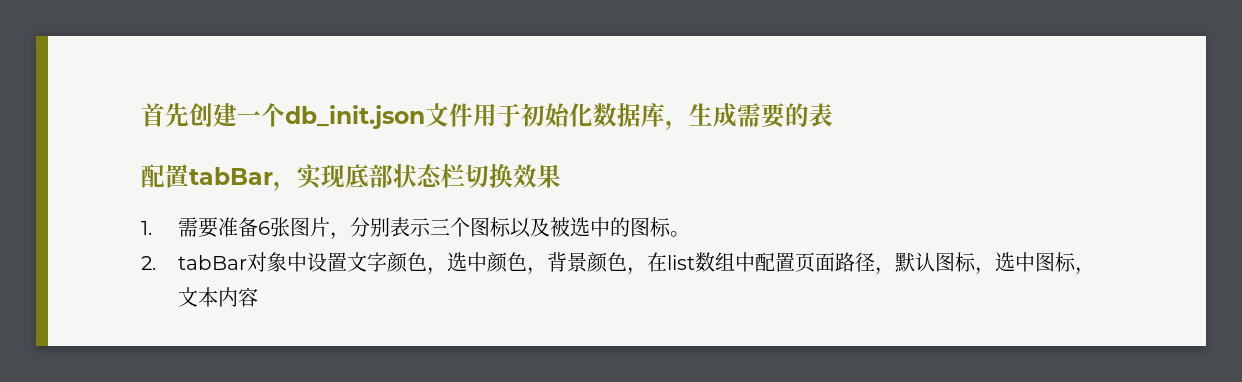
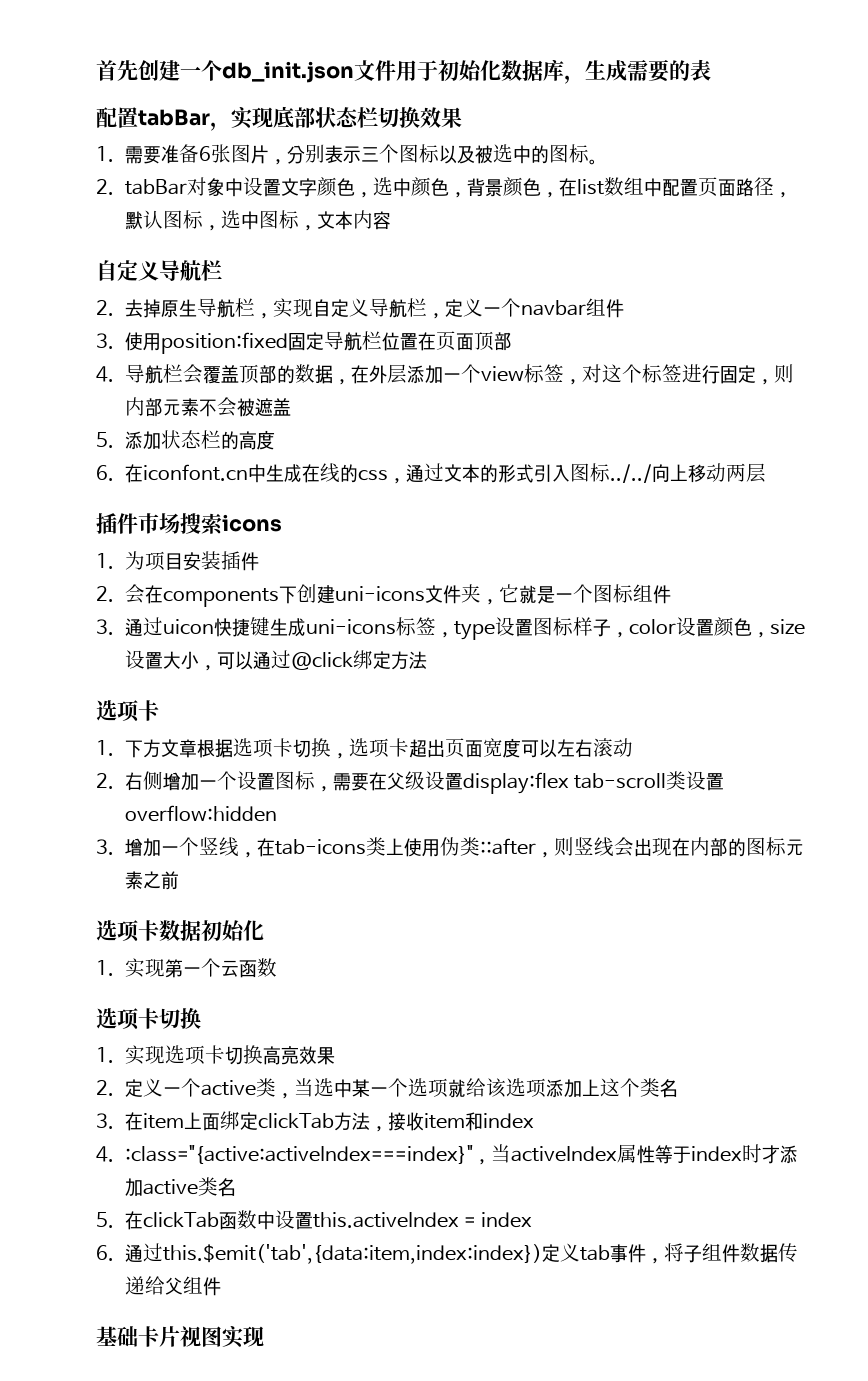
  2. tabBar对象中设置文字颜色，选中颜色，背景颜色，在list数组中配置页面路径，默认图标，选中图标，文本内容
+ 自定义导航栏
+ 2.去掉原生导航栏，实现自定义导航栏，定义一个navbar组件
+ 3.使用position:fixed固定导航栏位置在页面顶部
+ 4.导航栏会覆盖顶部的数据，在外层添加一个view标签，对这个标签进行固定，则内部元素不会被遮盖
+ 5.添加状态栏的高度
+ 6.在iconfont.cn中生成在线的css，通过文本的形式引入图标../../向上移动两层
+ 插件市场搜索icons
+ 1.为项目安装插件
+ 2.会在components下创建uni-icons文件夹，它就是一个图标组件
+ 3.通过uicon快捷键生成uni-icons标签，type设置图标样子，color设置颜色，size设置大小，可以通过@click绑定方法
+ 选项卡
+ 1.下方文章根据选项卡切换，选项卡超出页面宽度可以左右滚动
+ 2.右侧增加一个设置图标，需要在父级设置display:flex tab-scroll类设置overflow:hidden
+ 3.增加一个竖线，在tab-icons类上使用伪类::after，则竖线会出现在内部的图标元素之前
+ 选项卡数据初始化
+ 1.实现第一个云函数
+ 选项卡切换
+ 1.实现选项卡切换高亮效果
+ 2.定义一个active类，当选中某一个选项就给该选项添加上这个类名
+ 3.在item上面绑定clickTab方法，接收item和index
+ 4. :class="{active:activeIndex===index}"，当activeIndex属性等于index时才添加active类名
+ 5.在clickTab函数中设置this.activeIndex = index
+ 6.通过this.$emit('tab',{data:item,index:index})定义tab事件，将子组件数据传递给父组件
+ 基础卡片视图实现

